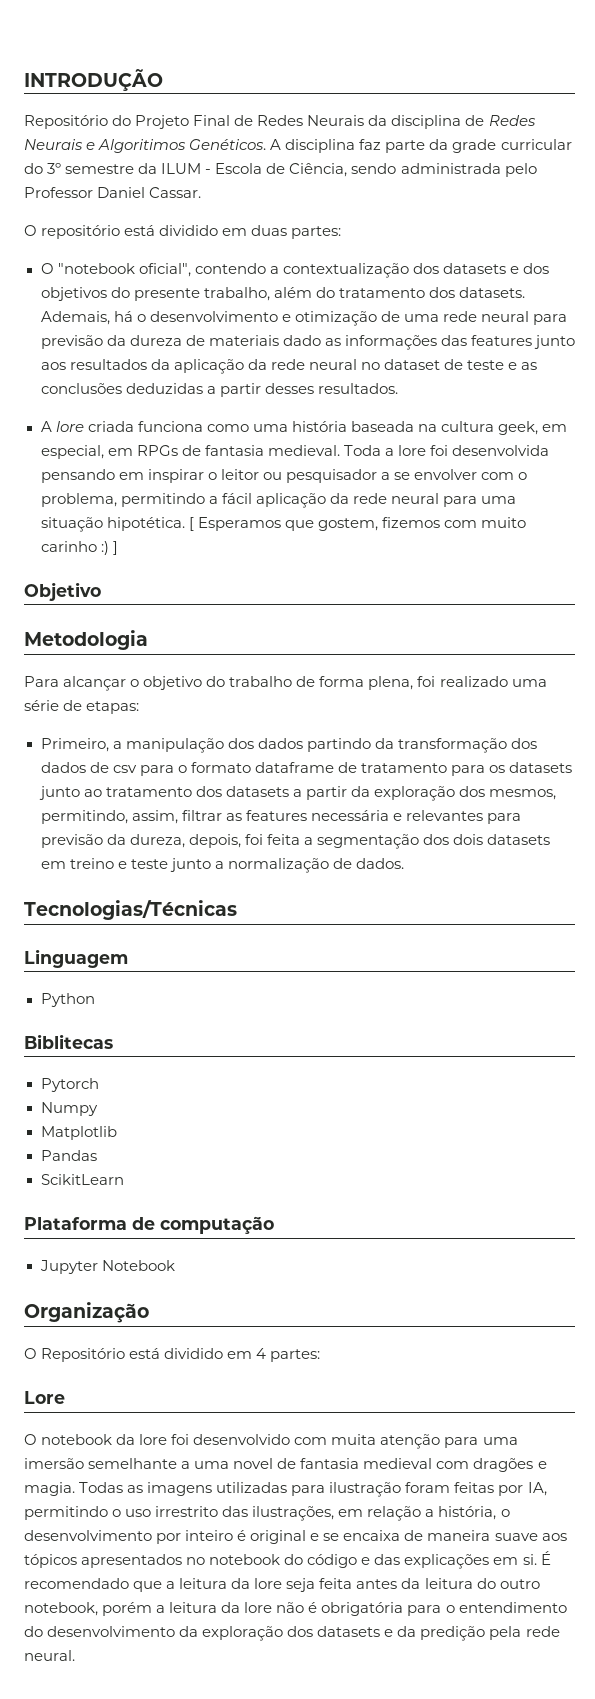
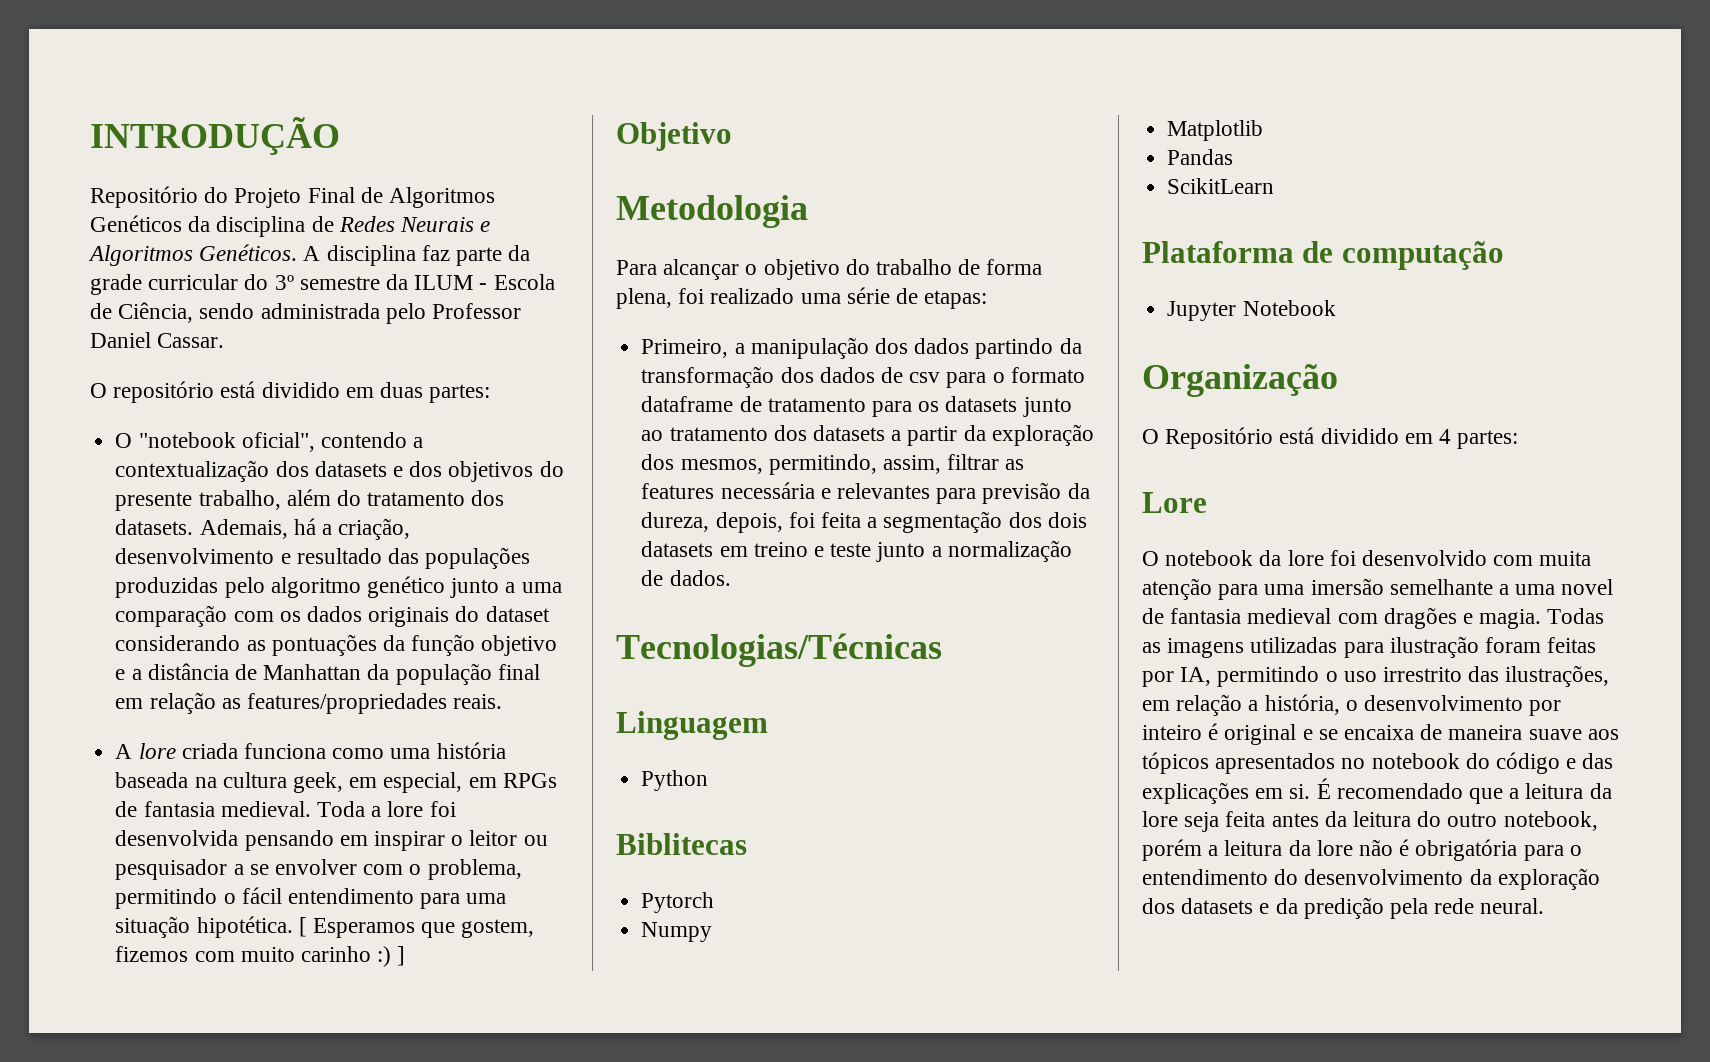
- Repositório do Projeto Final de Redes Neurais da disciplina de Redes Neurais e Algoritimos Genéticos.
+ Repositório do Projeto Final de Algoritmos Genéticos da disciplina de Redes Neurais e Algoritmos Genéticos.
- Ademais, há o desenvolvimento e otimização de uma rede neural para previsão da dureza de materiais dado as informações das features junto aos resultados da aplicação da rede neural no dataset de teste e as conclusões deduzidas a partir desses resultados.
+ Ademais, há a criação, desenvolvimento e resultado das populações produzidas pelo algoritmo genético junto a uma comparação com os dados originais do dataset considerando as pontuações da função objetivo e a distância de Manhattan da população final em relação as features/propriedades reais.
- Toda a lore foi desenvolvida pensando em inspirar o leitor ou pesquisador a se envolver com o problema, permitindo a fácil aplicação da rede neural para uma situação hipotética.
+ Toda a lore foi desenvolvida pensando em inspirar o leitor ou pesquisador a se envolver com o problema, permitindo o fácil entendimento para uma situação hipotética.

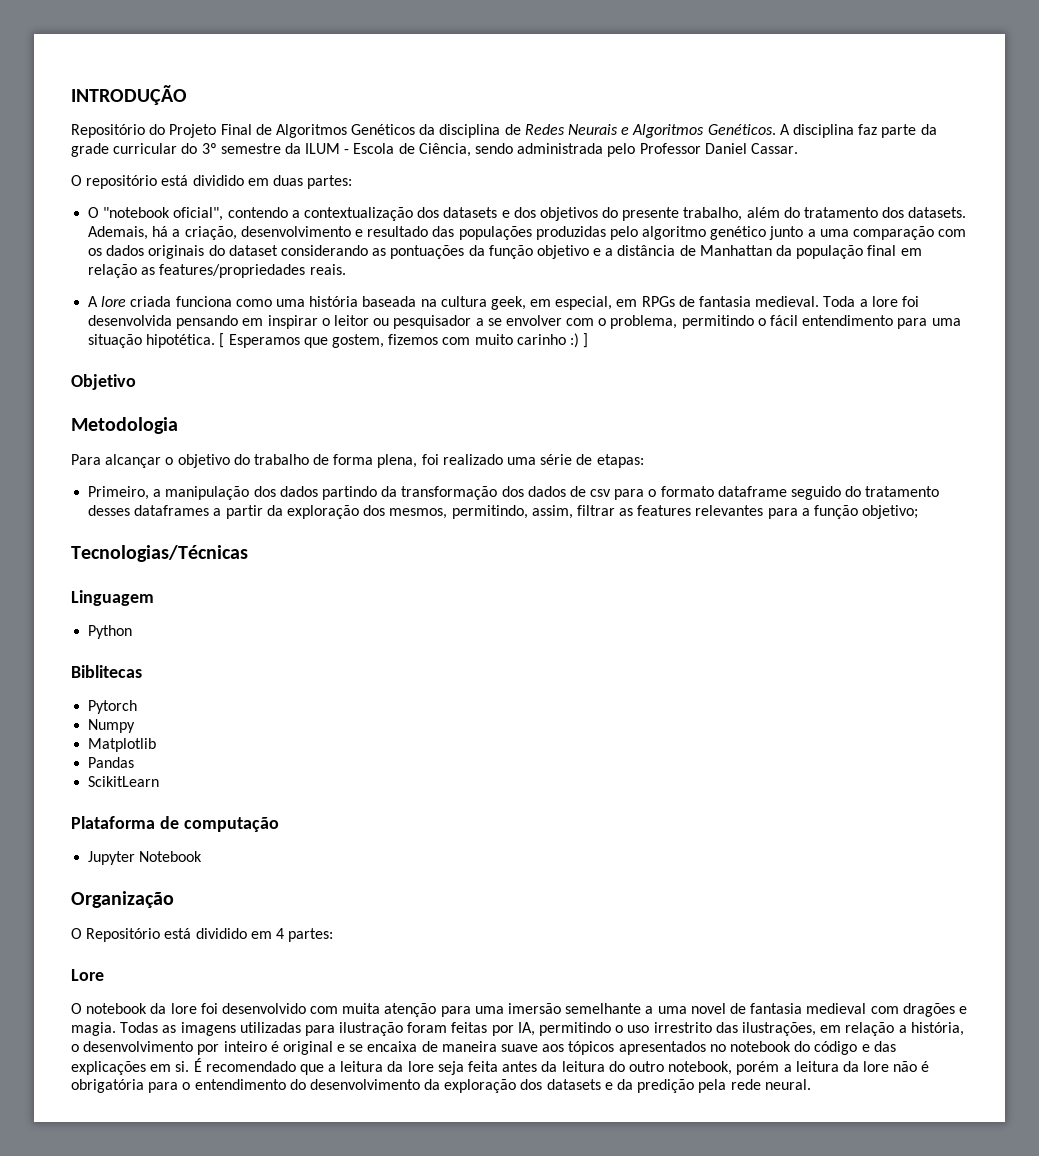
- Primeiro, a manipulação dos dados partindo da transformação dos dados de csv para o formato dataframe de tratamento para os datasets junto ao tratamento dos datasets a partir da exploração dos mesmos, permitindo, assim, filtrar as features necessária e relevantes para previsão da dureza, depois, foi feita a segmentação dos dois datasets em treino e teste junto a normalização de dados.
+ Primeiro, a manipulação dos dados partindo da transformação dos dados de csv para o formato dataframe seguido do tratamento desses dataframes a partir da exploração dos mesmos, permitindo, assim, filtrar as features relevantes para a função objetivo;

